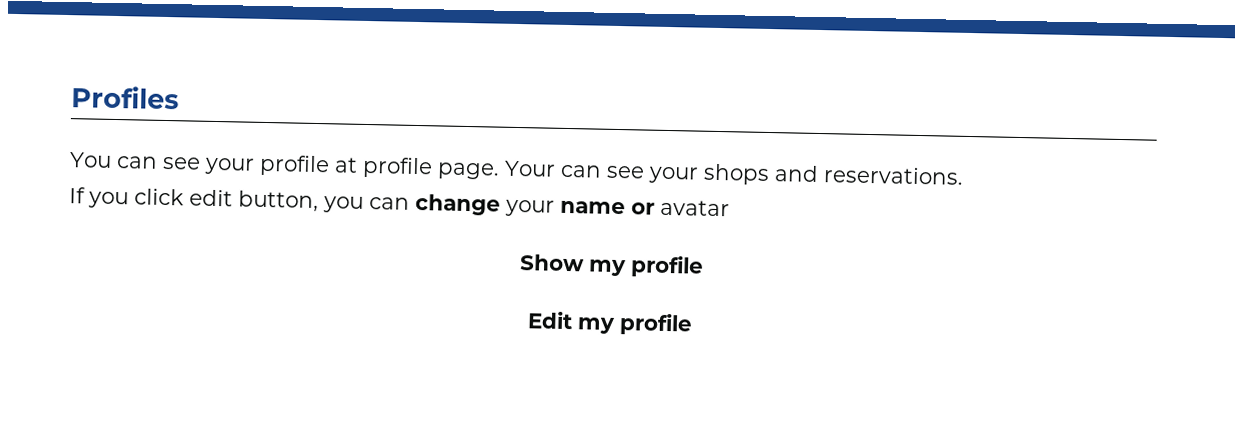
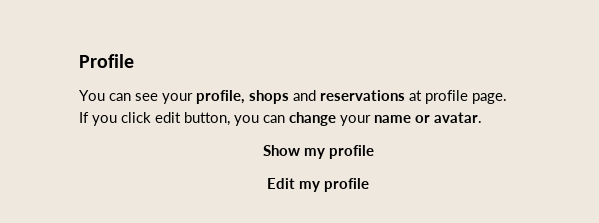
- Profiles
+ Profile
- You can see your profile at profile page. Your can see your shops and reservations.
+ You can see your profile, shops and reservations at profile page.
- If you click edit button, you can change your name or avatar
+ If you click edit button, you can change your name or avatar.

